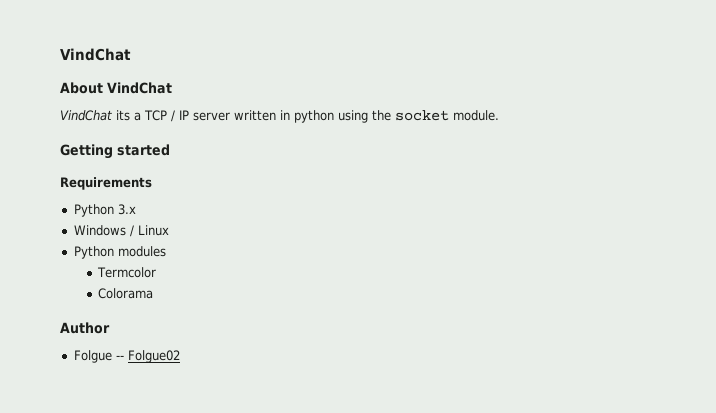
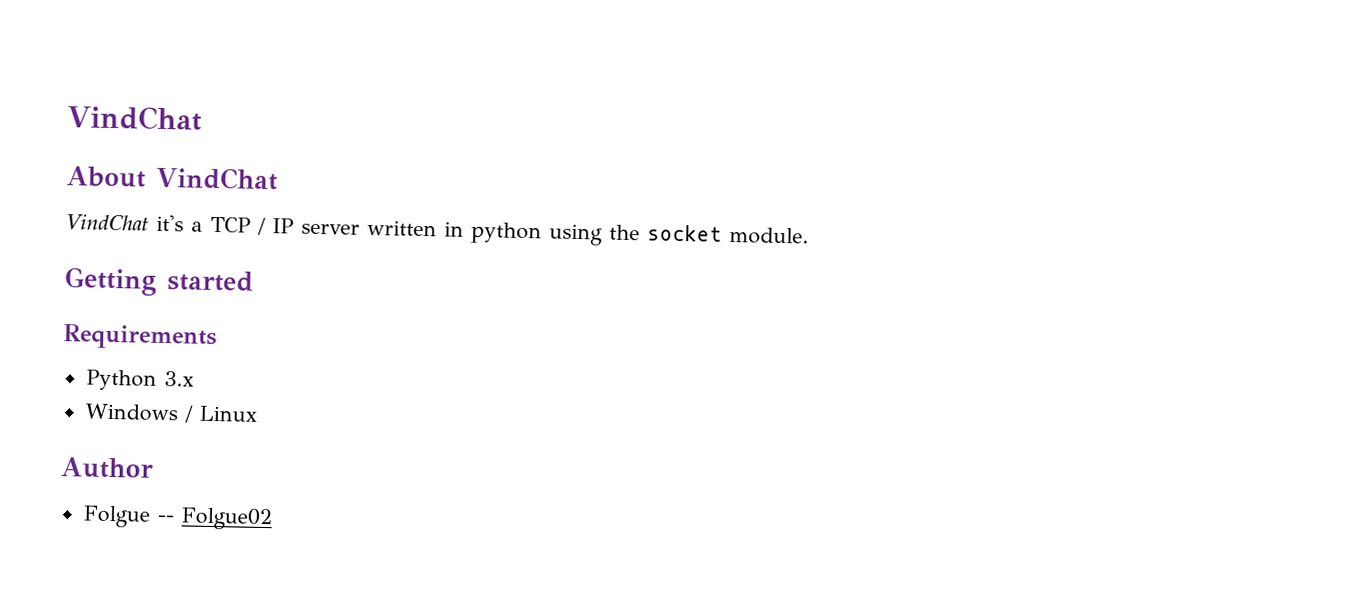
- VindChat its a TCP / IP server written in python using the socket module.
+ VindChat it's a TCP / IP server written in python using the socket module.
- Python modules
- Termcolor
- Colorama

